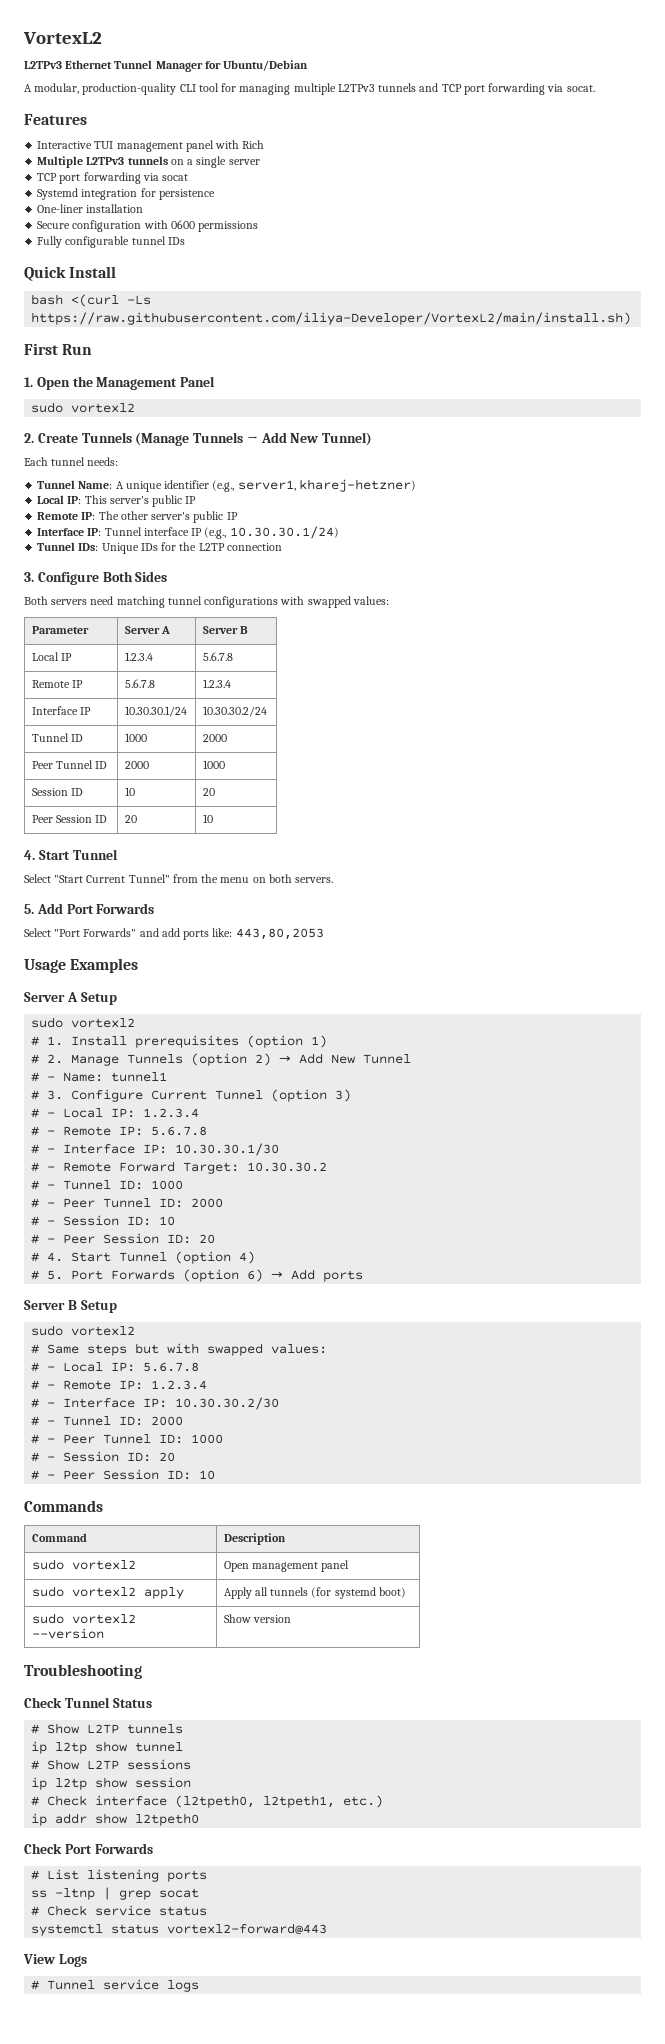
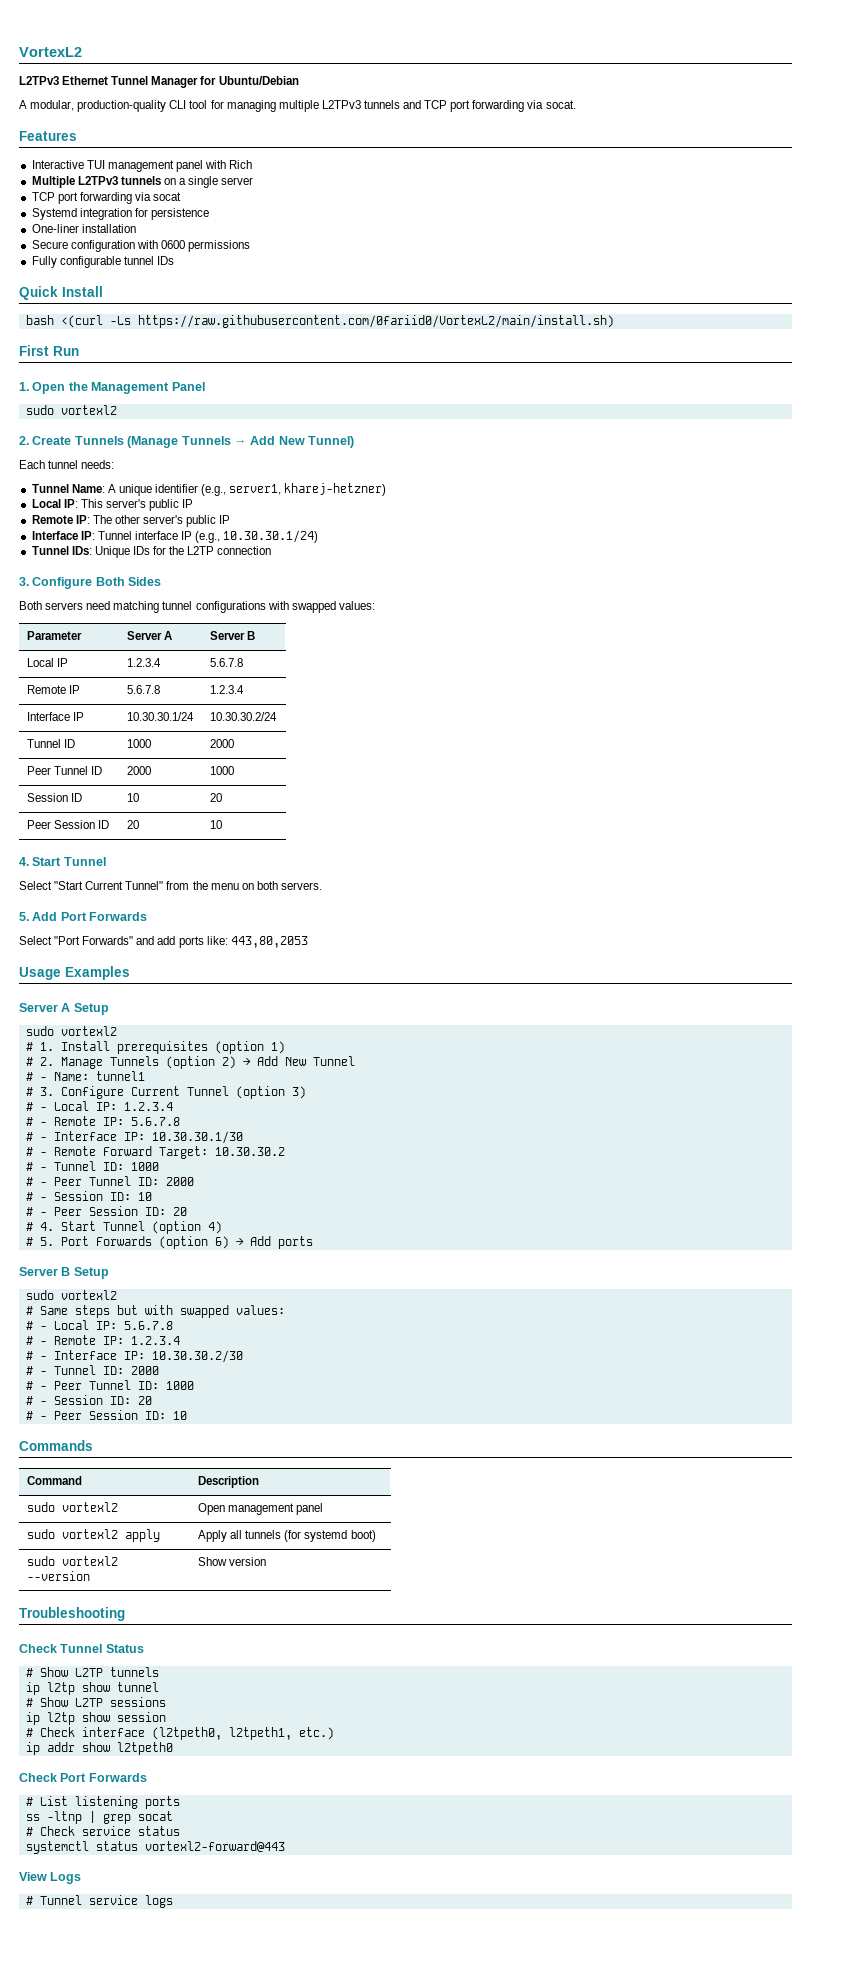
- bash <(curl -Ls https://raw.githubusercontent.com/iliya-Developer/VortexL2/main/install.sh)
+ bash <(curl -Ls https://raw.githubusercontent.com/0fariid0/VortexL2/main/install.sh)

